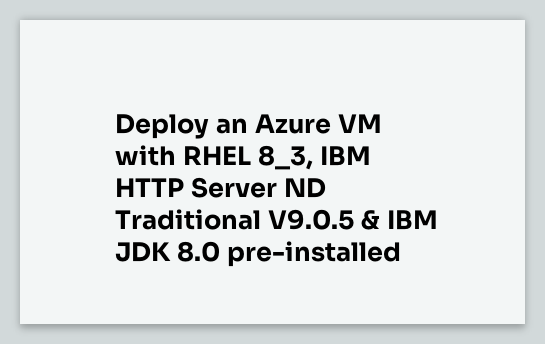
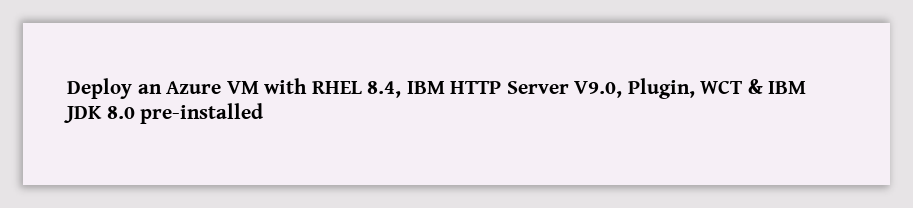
- Deploy an Azure VM with RHEL 8_3, IBM HTTP Server ND Traditional V9.0.5 & IBM JDK 8.0 pre-installed
+ Deploy an Azure VM with RHEL 8.4, IBM HTTP Server V9.0, Plugin, WCT & IBM JDK 8.0 pre-installed

